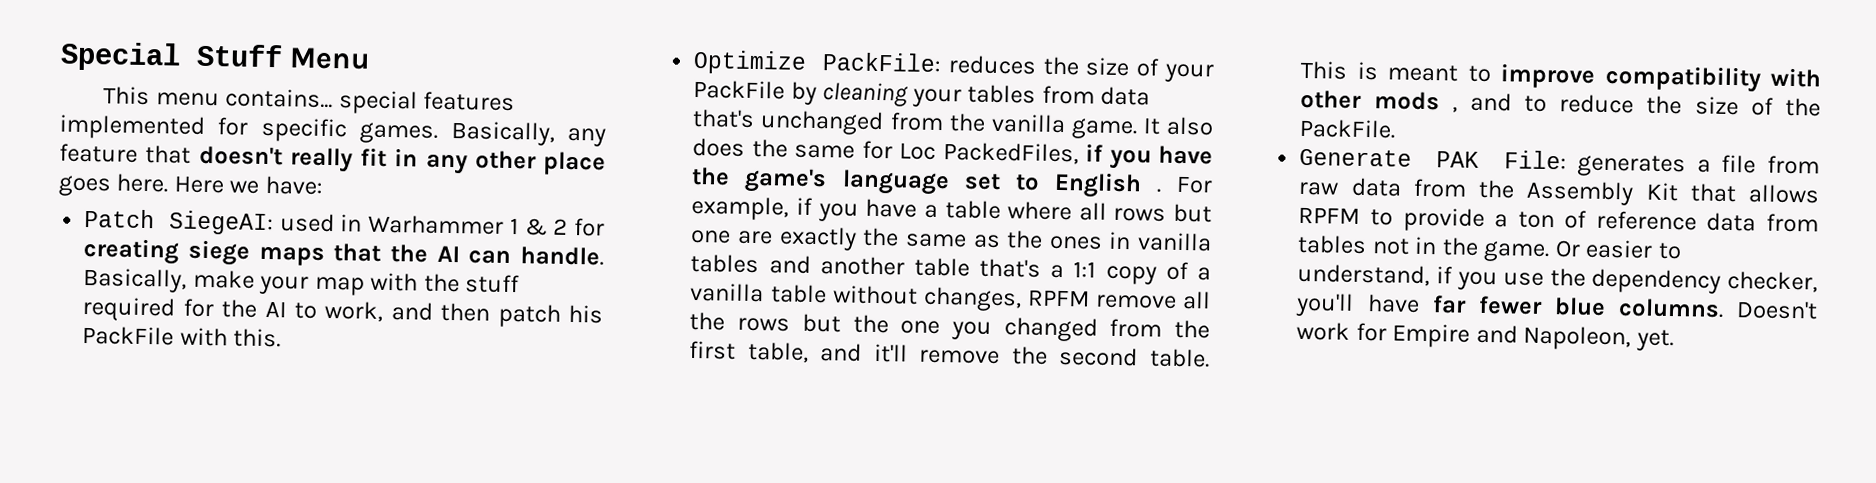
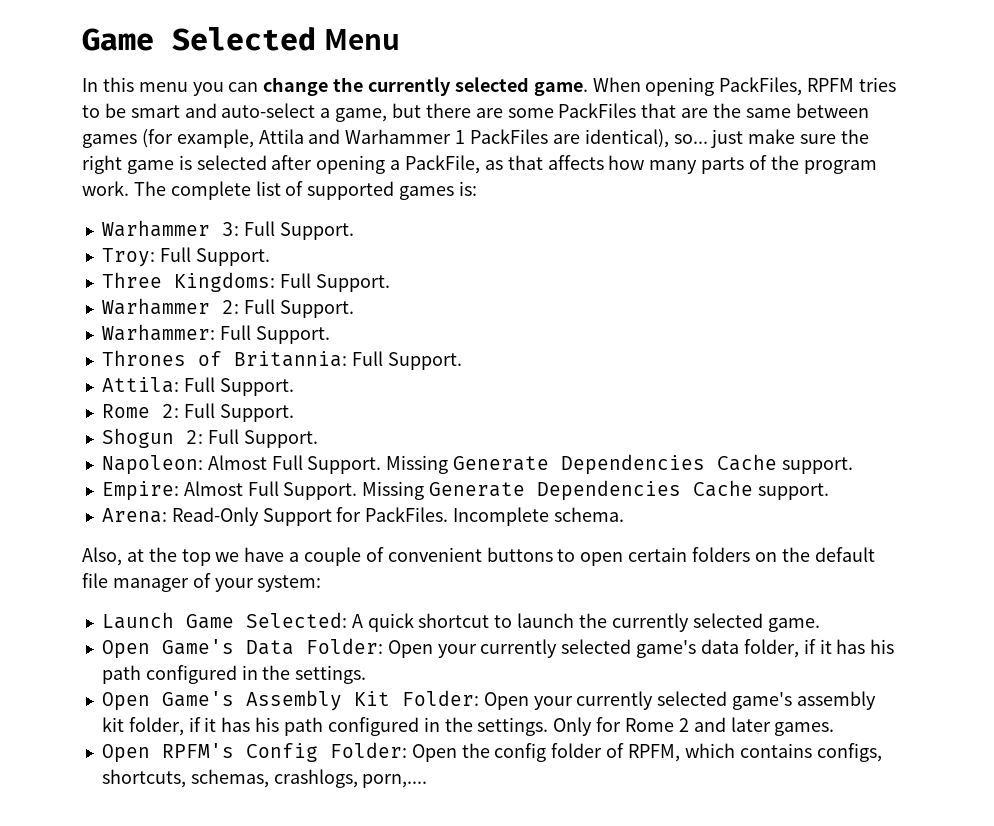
- Special Stuff Menu
+ Game Selected Menu
- This menu contains... special features implemented for specific games. Basically, any feature that doesn't really fit in any other place goes here. Here we have:
- Patch SiegeAI: used in Warhammer 1 & 2 for creating siege maps that the AI can handle. Basically, make your map with the stuff required for the AI to work, and then patch his PackFile with this.
- Optimize PackFile: reduces the size of your PackFile by cleaning your tables from data that's unchanged from the vanilla game. It also does the same for Loc PackedFiles, if you have the game's language set to English . For example, if you have a table where all rows but one are exactly the same as the ones in vanilla tables and another table that's a 1:1 copy of a vanilla table without changes, RPFM remove all the rows but the one you changed from the first table, and it'll remove the second table. This is meant to improve compatibility with other mods , and to reduce the size of the PackFile.
- Generate PAK File: generates a file from raw data from the Assembly Kit that allows RPFM to provide a ton of reference data from tables not in the game. Or easier to understand, if you use the dependency checker, you'll have far fewer blue columns. Doesn't work for Empire and Napoleon, yet.
+ In this menu you can change the currently selected game. When opening PackFiles, RPFM tries to be smart and auto-select a game, but there are some PackFiles that are the same between games (for example, Attila and Warhammer 1 PackFiles are identical), so... just make sure the right game is selected after opening a PackFile, as that affects how many parts of the program work. The complete list of supported games is:
+ Warhammer 3: Full Support.
+ Troy: Full Support.
+ Three Kingdoms: Full Support.
+ Warhammer 2: Full Support.
+ Warhammer: Full Support.
+ Thrones of Britannia: Full Support.
+ Attila: Full Support.
+ Rome 2: Full Support.
+ Shogun 2: Full Support.
+ Napoleon: Almost Full Support. Missing Generate Dependencies Cache support.
+ Empire: Almost Full Support. Missing Generate Dependencies Cache support.
+ Arena: Read-Only Support for PackFiles. Incomplete schema.
+ Also, at the top we have a couple of convenient buttons to open certain folders on the default file manager of your system:
+ Launch Game Selected: A quick shortcut to launch the currently selected game.
+ Open Game's Data Folder: Open your currently selected game's data folder, if it has his path configured in the settings.
+ Open Game's Assembly Kit Folder: Open your currently selected game's assembly kit folder, if it has his path configured in the settings. Only for Rome 2 and later games.
+ Open RPFM's Config Folder: Open the config folder of RPFM, which contains configs, shortcuts, schemas, crashlogs, porn,....

